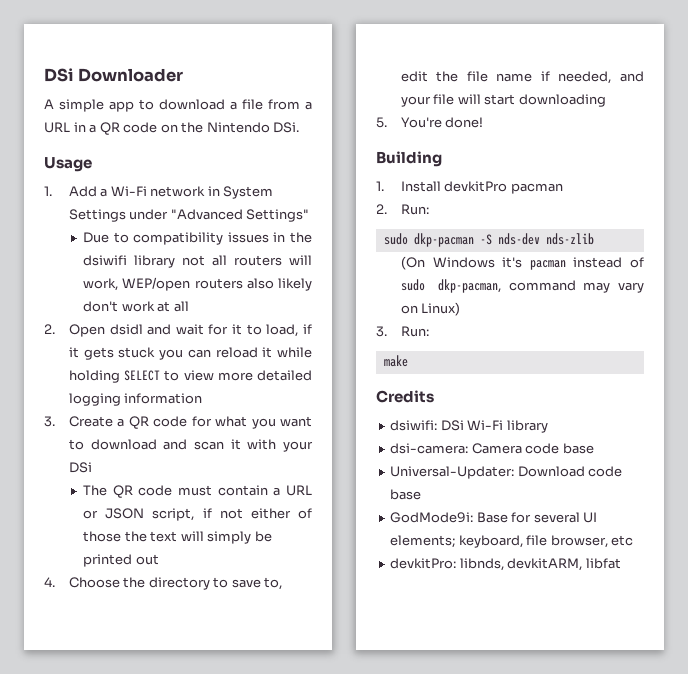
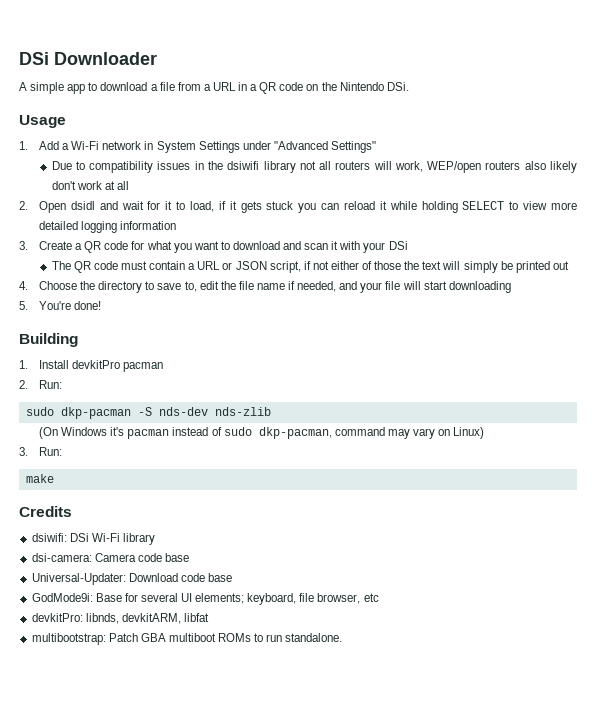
+ multibootstrap: Patch GBA multiboot ROMs to run standalone.

